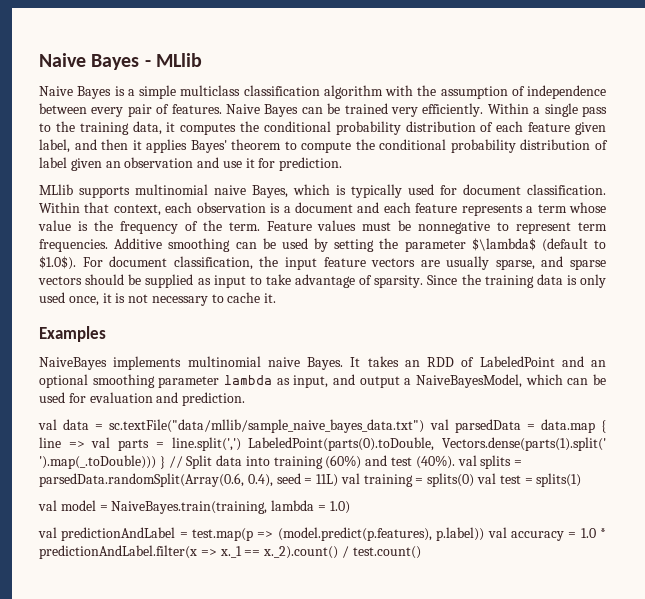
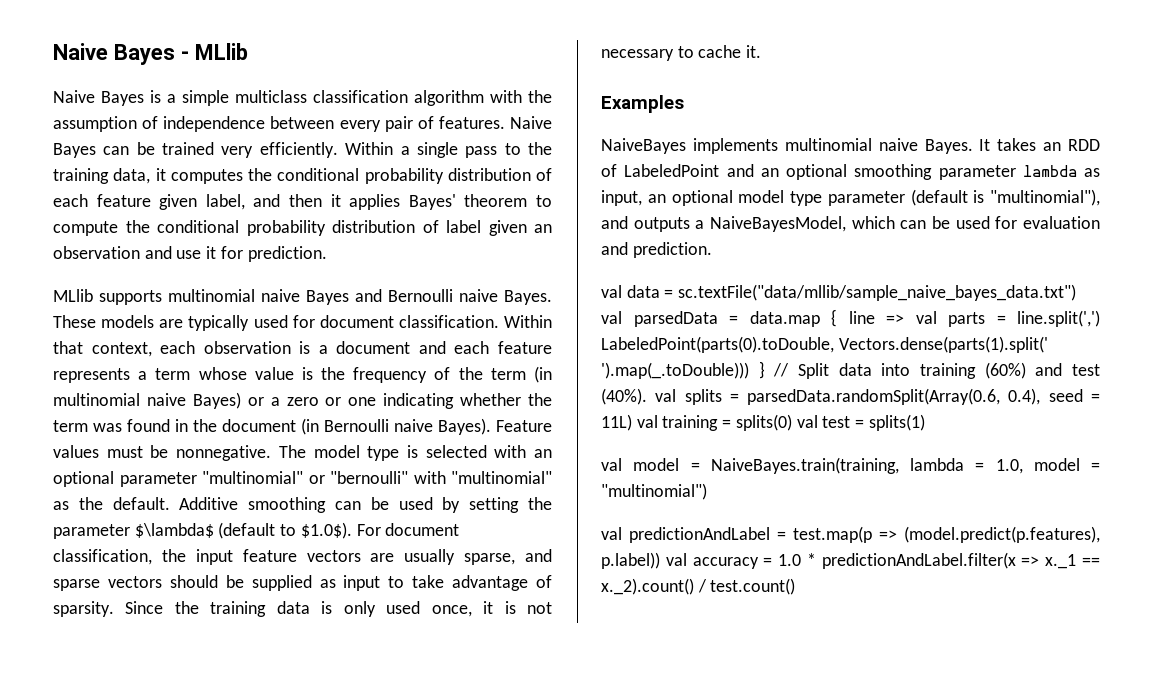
- MLlib supports multinomial naive Bayes, which is typically used for document classification.
+ MLlib supports multinomial naive Bayes and Bernoulli naive Bayes. These models are typically used for document classification.
- Within that context, each observation is a document and each feature represents a term whose value is the frequency of the term. Feature values must be nonnegative to represent term frequencies.
+ Within that context, each observation is a document and each feature represents a term whose value is the frequency of the term (in multinomial naive Bayes) or a zero or one indicating whether the term was found in the document (in Bernoulli naive Bayes). Feature values must be nonnegative. The model type is selected with an optional parameter "multinomial" or "bernoulli" with "multinomial" as the default.
- It takes an RDD of LabeledPoint and an optional smoothing parameter lambda as input, and output a NaiveBayesModel, which can be used for evaluation and prediction.
+ It takes an RDD of LabeledPoint and an optional smoothing parameter lambda as input, an optional model type parameter (default is "multinomial"), and outputs a NaiveBayesModel, which can be used for evaluation and prediction.
- val model = NaiveBayes.train(training, lambda = 1.0)
+ val model = NaiveBayes.train(training, lambda = 1.0, model = "multinomial")

